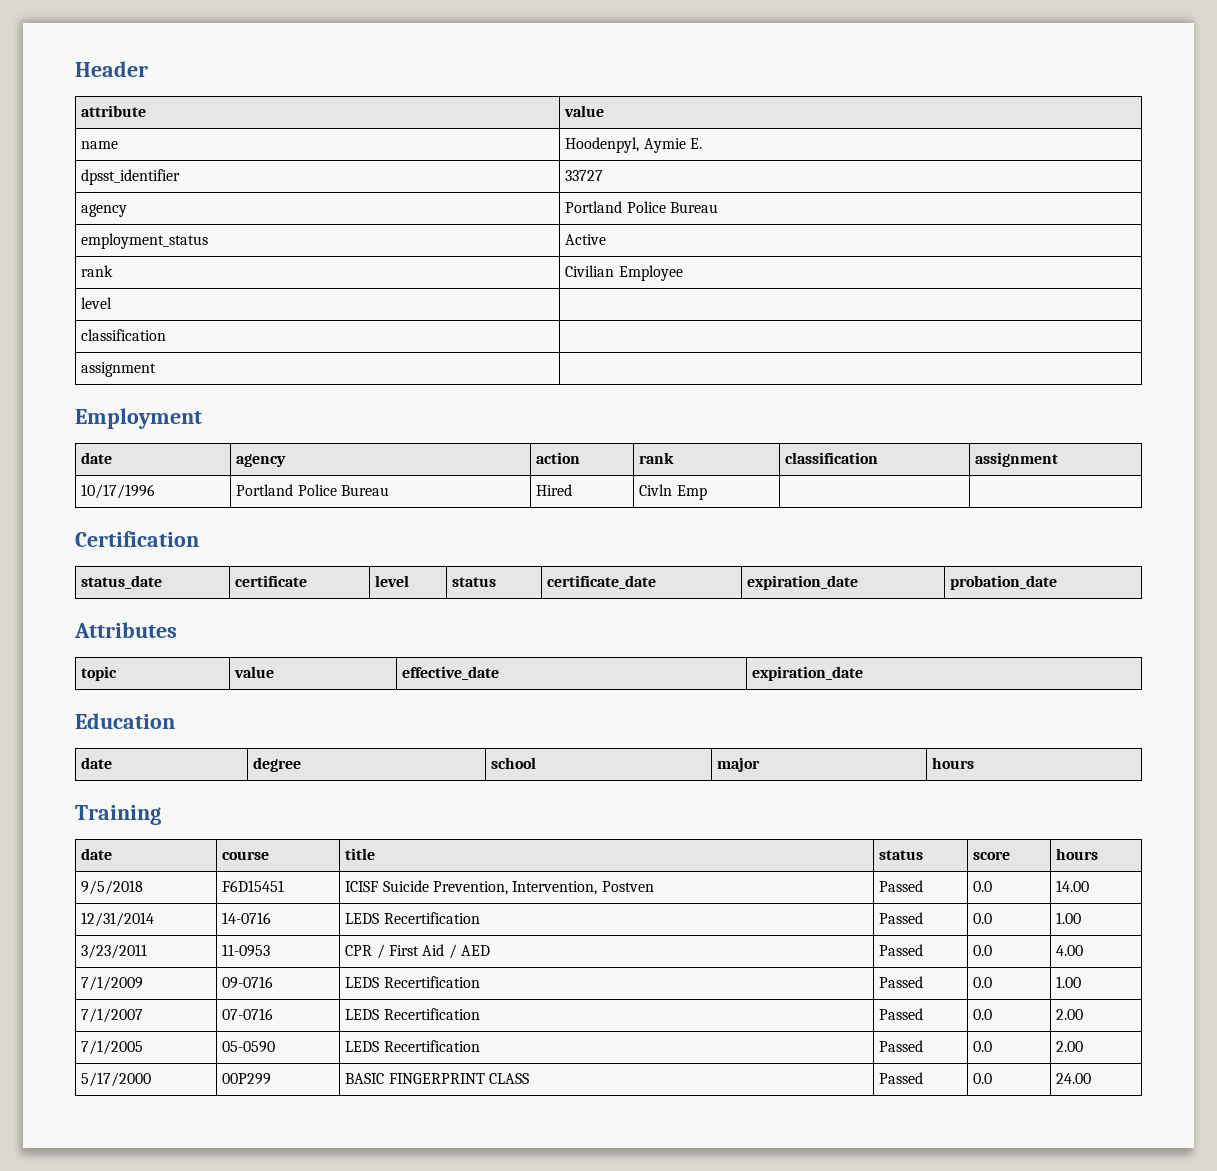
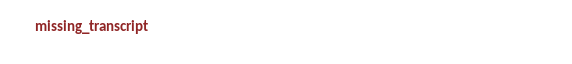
- Header
- attribute | value
- name | Hoodenpyl, Aymie E.
- dpsst_identifier | 33727
- agency | Portland Police Bureau
- employment_status | Active
- rank | Civilian Employee
- level |
- classification |
- assignment |
- Employment
- date | agency | action | rank | classification | assignment
- 10/17/1996 | Portland Police Bureau | Hired | Civln Emp | |
- Certification
- status_date | certificate | level | status | certificate_date | expiration_date | probation_date
- Attributes
- topic | value | effective_date | expiration_date
- Education
- date | degree | school | major | hours
- Training
- date | course | title | status | score | hours
- 9/5/2018 | F6D15451 | ICISF Suicide Prevention, Intervention, Postven | Passed | 0.0 | 14.00
- 12/31/2014 | 14-0716 | LEDS Recertification | Passed | 0.0 | 1.00
- 3/23/2011 | 11-0953 | CPR / First Aid / AED | Passed | 0.0 | 4.00
- 7/1/2009 | 09-0716 | LEDS Recertification | Passed | 0.0 | 1.00
- 7/1/2007 | 07-0716 | LEDS Recertification | Passed | 0.0 | 2.00
- 7/1/2005 | 05-0590 | LEDS Recertification | Passed | 0.0 | 2.00
- 5/17/2000 | 00P299 | BASIC FINGERPRINT CLASS | Passed | 0.0 | 24.00
+ missing_transcript

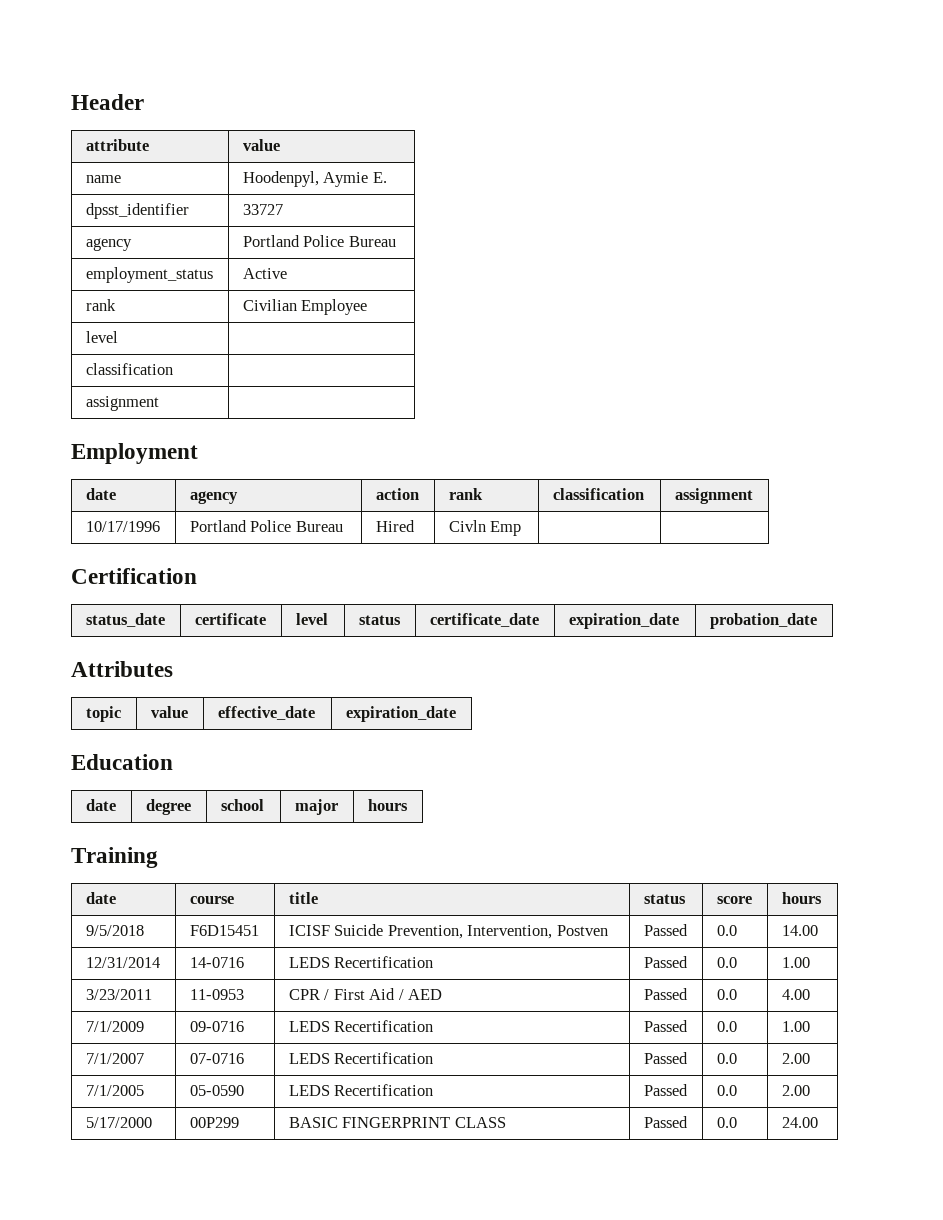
- missing_transcript
+ Header
+ attribute | value
+ name | Hoodenpyl, Aymie E.
+ dpsst_identifier | 33727
+ agency | Portland Police Bureau
+ employment_status | Active
+ rank | Civilian Employee
+ level |
+ classification |
+ assignment |
+ Employment
+ date | agency | action | rank | classification | assignment
+ 10/17/1996 | Portland Police Bureau | Hired | Civln Emp | |
+ Certification
+ status_date | certificate | level | status | certificate_date | expiration_date | probation_date
+ Attributes
+ topic | value | effective_date | expiration_date
+ Education
+ date | degree | school | major | hours
+ Training
+ date | course | title | status | score | hours
+ 9/5/2018 | F6D15451 | ICISF Suicide Prevention, Intervention, Postven | Passed | 0.0 | 14.00
+ 12/31/2014 | 14-0716 | LEDS Recertification | Passed | 0.0 | 1.00
+ 3/23/2011 | 11-0953 | CPR / First Aid / AED | Passed | 0.0 | 4.00
+ 7/1/2009 | 09-0716 | LEDS Recertification | Passed | 0.0 | 1.00
+ 7/1/2007 | 07-0716 | LEDS Recertification | Passed | 0.0 | 2.00
+ 7/1/2005 | 05-0590 | LEDS Recertification | Passed | 0.0 | 2.00
+ 5/17/2000 | 00P299 | BASIC FINGERPRINT CLASS | Passed | 0.0 | 24.00

